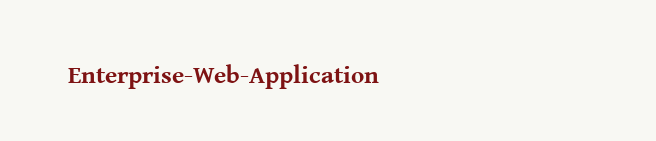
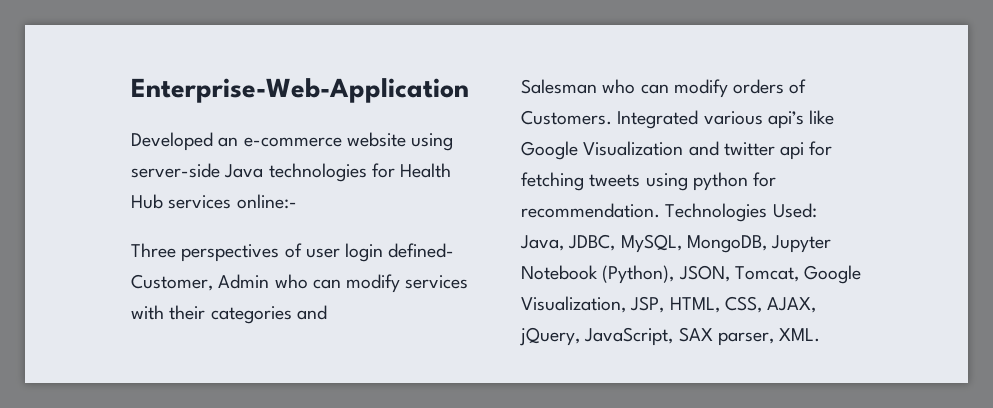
+ Developed an e-commerce website using server-side Java technologies for Health Hub services online:-
+ Three perspectives of user login defined- Customer, Admin who can modify services with their categories and
+ Salesman who can modify orders of Customers. Integrated various api’s like Google Visualization and twitter api for fetching tweets using python for recommendation. Technologies Used: Java, JDBC, MySQL, MongoDB, Jupyter Notebook (Python), JSON, Tomcat, Google Visualization, JSP, HTML, CSS, AJAX, jQuery, JavaScript, SAX parser, XML.

